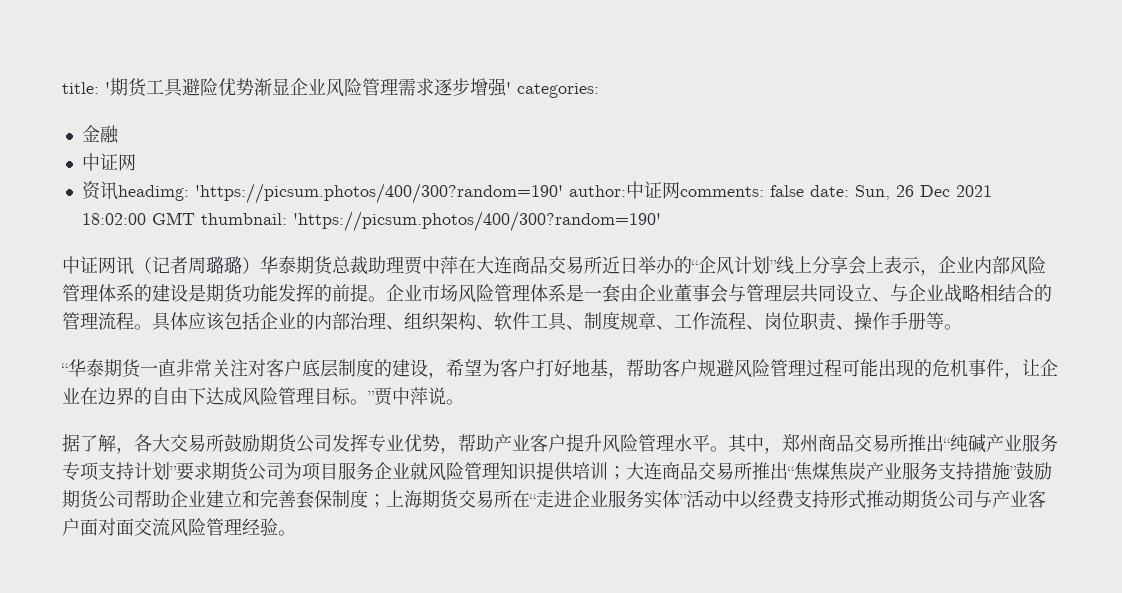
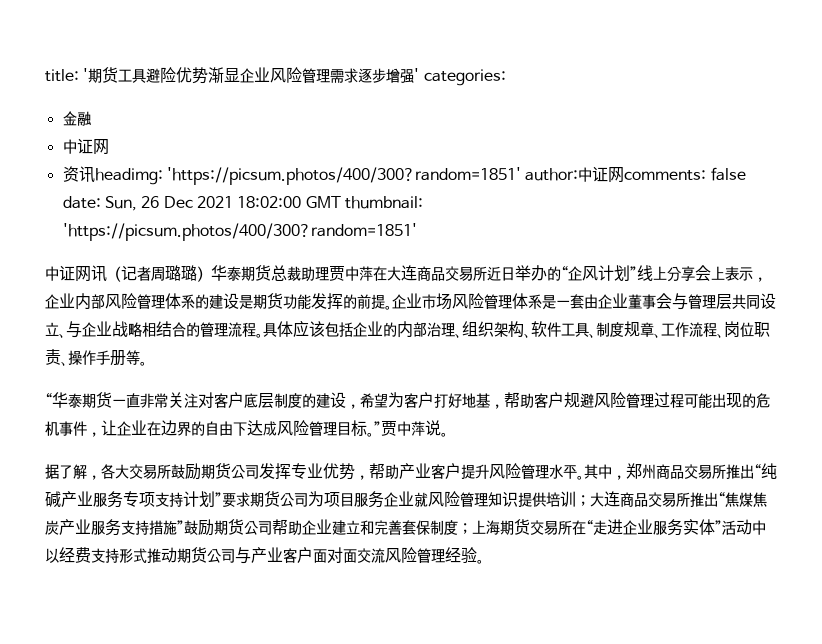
- 资讯headimg: 'https://picsum.photos/400/300?random=190' author:中证网comments: false date: Sun, 26 Dec 2021 18:02:00 GMT thumbnail: 'https://picsum.photos/400/300?random=190'
+ 资讯headimg: 'https://picsum.photos/400/300?random=1851' author:中证网comments: false date: Sun, 26 Dec 2021 18:02:00 GMT thumbnail: 'https://picsum.photos/400/300?random=1851'

